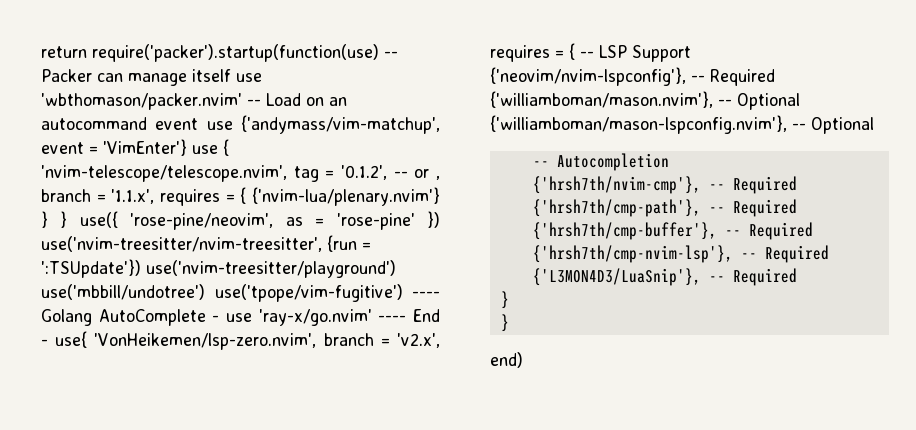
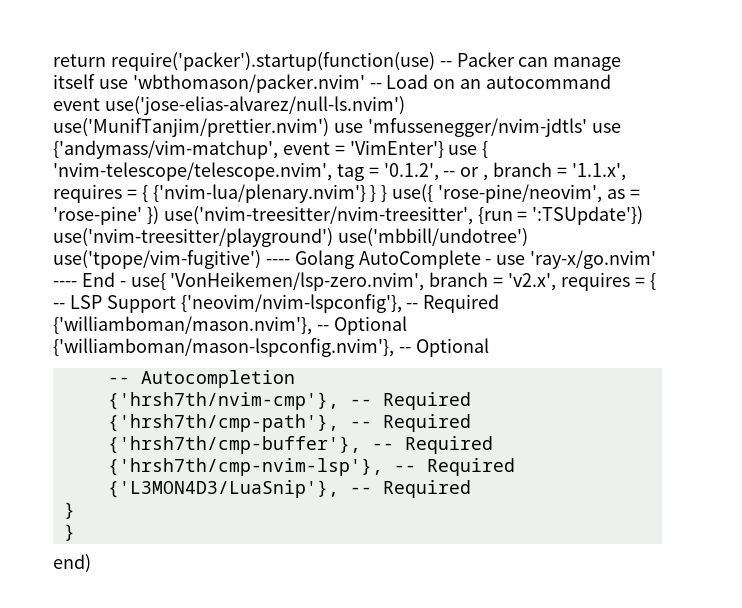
- return require('packer').startup(function(use) -- Packer can manage itself use 'wbthomason/packer.nvim' -- Load on an autocommand event use {'andymass/vim-matchup', event = 'VimEnter'} use { 'nvim-telescope/telescope.nvim', tag = '0.1.2', -- or , branch = '1.1.x', requires = { {'nvim-lua/plenary.nvim'} } } use({ 'rose-pine/neovim', as = 'rose-pine' }) use('nvim-treesitter/nvim-treesitter', {run = ':TSUpdate'}) use('nvim-treesitter/playground') use('mbbill/undotree') use('tpope/vim-fugitive') ---- Golang AutoComplete - use 'ray-x/go.nvim' ---- End - use{ 'VonHeikemen/lsp-zero.nvim', branch = 'v2.x', requires = { -- LSP Support {'neovim/nvim-lspconfig'}, -- Required {'williamboman/mason.nvim'}, -- Optional {'williamboman/mason-lspconfig.nvim'}, -- Optional
+ return require('packer').startup(function(use) -- Packer can manage itself use 'wbthomason/packer.nvim' -- Load on an autocommand event use('jose-elias-alvarez/null-ls.nvim') use('MunifTanjim/prettier.nvim') use 'mfussenegger/nvim-jdtls' use {'andymass/vim-matchup', event = 'VimEnter'} use { 'nvim-telescope/telescope.nvim', tag = '0.1.2', -- or , branch = '1.1.x', requires = { {'nvim-lua/plenary.nvim'} } } use({ 'rose-pine/neovim', as = 'rose-pine' }) use('nvim-treesitter/nvim-treesitter', {run = ':TSUpdate'}) use('nvim-treesitter/playground') use('mbbill/undotree') use('tpope/vim-fugitive') ---- Golang AutoComplete - use 'ray-x/go.nvim' ---- End - use{ 'VonHeikemen/lsp-zero.nvim', branch = 'v2.x', requires = { -- LSP Support {'neovim/nvim-lspconfig'}, -- Required {'williamboman/mason.nvim'}, -- Optional {'williamboman/mason-lspconfig.nvim'}, -- Optional

